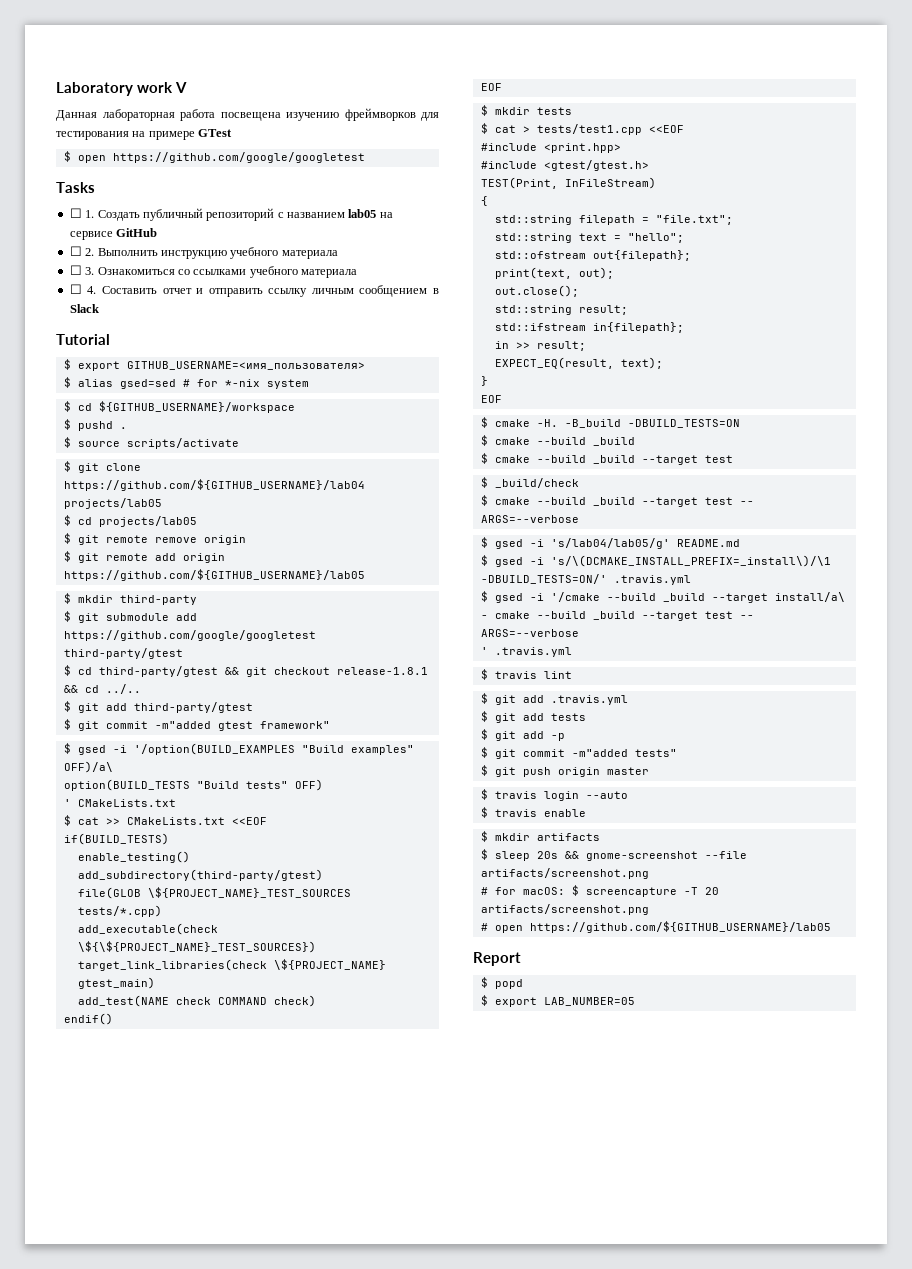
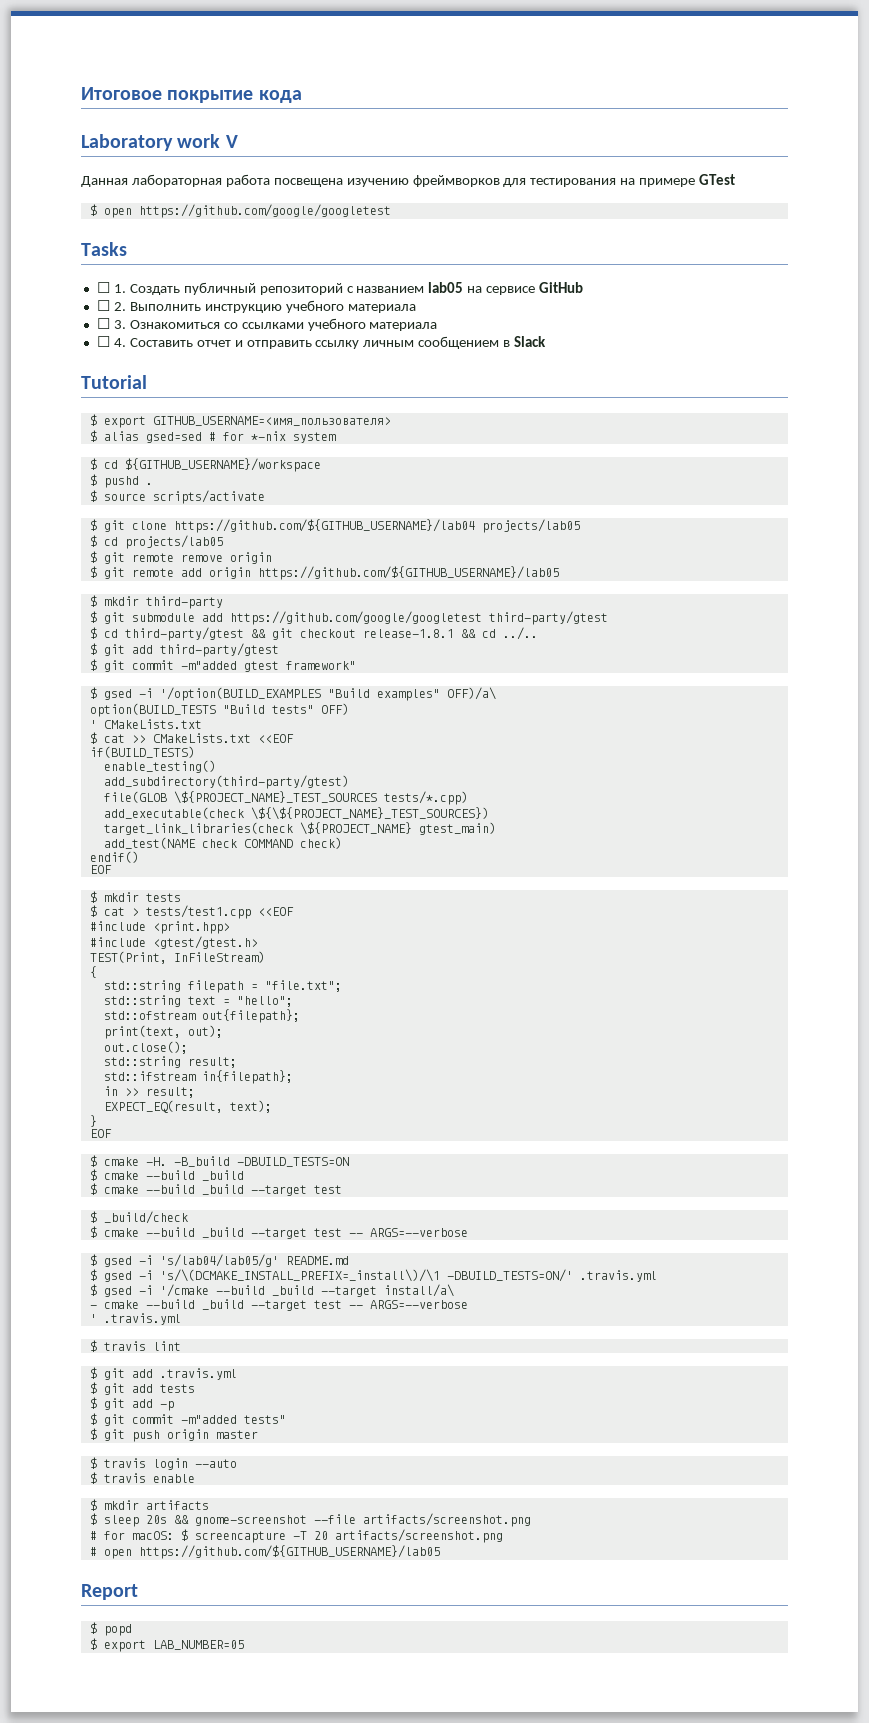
+ Итоговое покрытие кода

